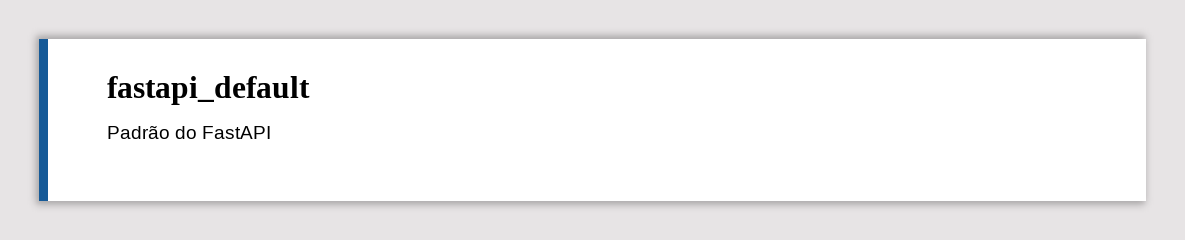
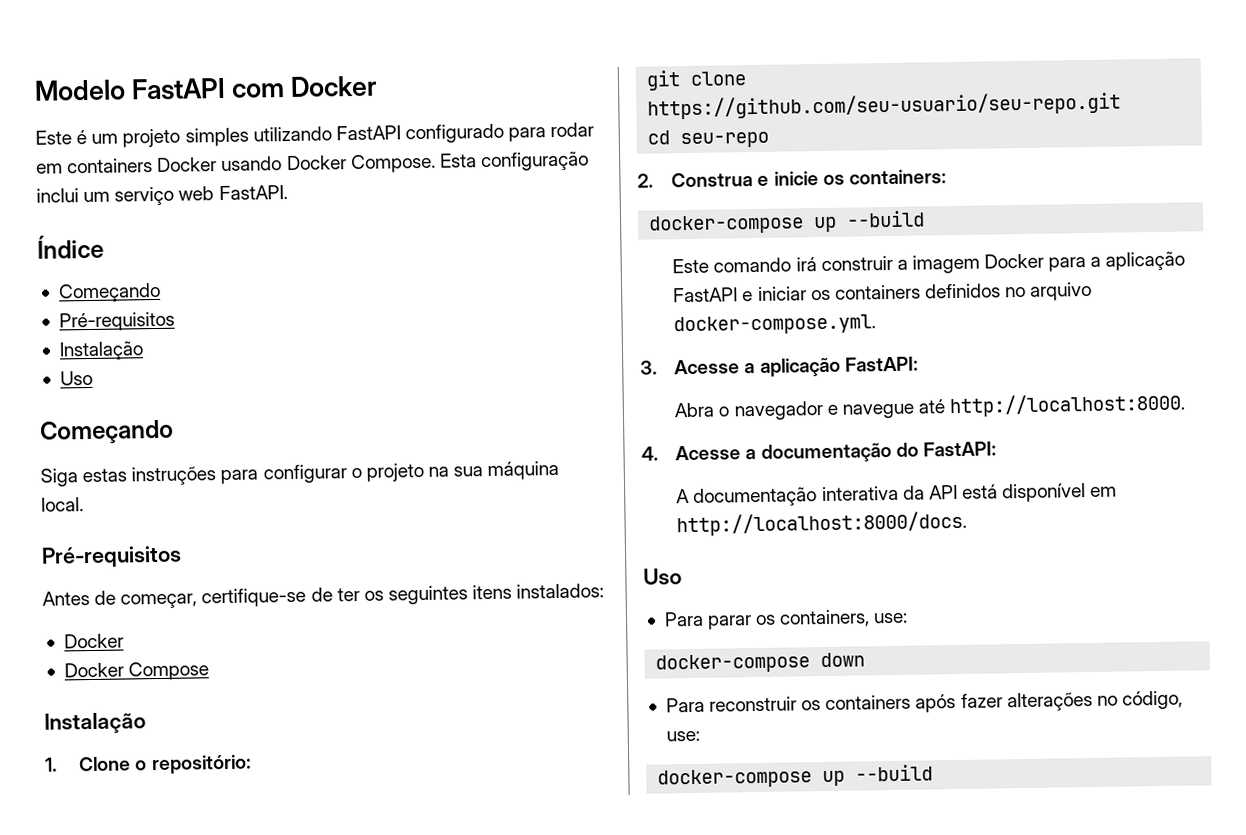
- fastapi_default
- Padrão do FastAPI
+ Modelo FastAPI com Docker
+ Este é um projeto simples utilizando FastAPI configurado para rodar em containers Docker usando Docker Compose. Esta configuração inclui um serviço web FastAPI.
+ Índice
+ Começando
+ Pré-requisitos
+ Instalação
+ Uso
+ Começando
+ Siga estas instruções para configurar o projeto na sua máquina local.
+ Pré-requisitos
+ Antes de começar, certifique-se de ter os seguintes itens instalados:
+ Docker
+ Docker Compose
+ Instalação
+ 1. Clone o repositório:
+ git clone https://github.com/seu-usuario/seu-repo.git
+ cd seu-repo
+ 2. Construa e inicie os containers:
+ docker-compose up --build
+ Este comando irá construir a imagem Docker para a aplicação FastAPI e iniciar os containers definidos no arquivo docker-compose.yml.
+ 3. Acesse a aplicação FastAPI:
+ Abra o navegador e navegue até http://localhost:8000.
+ 4. Acesse a documentação do FastAPI:
+ A documentação interativa da API está disponível em http://localhost:8000/docs.
+ Uso
+ Para parar os containers, use:
+ docker-compose down
+ Para reconstruir os containers após fazer alterações no código, use:
+ docker-compose up --build

